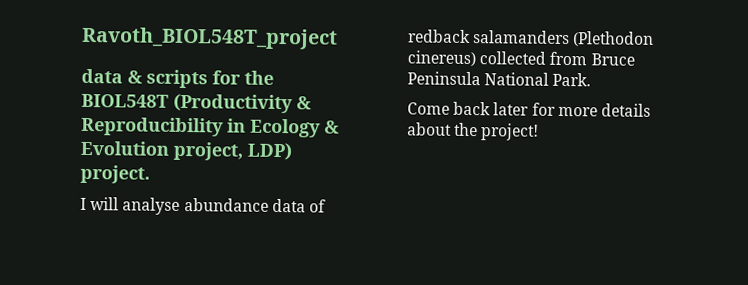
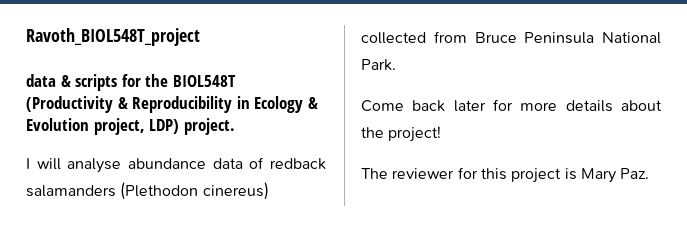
+ The reviewer for this project is Mary Paz.

